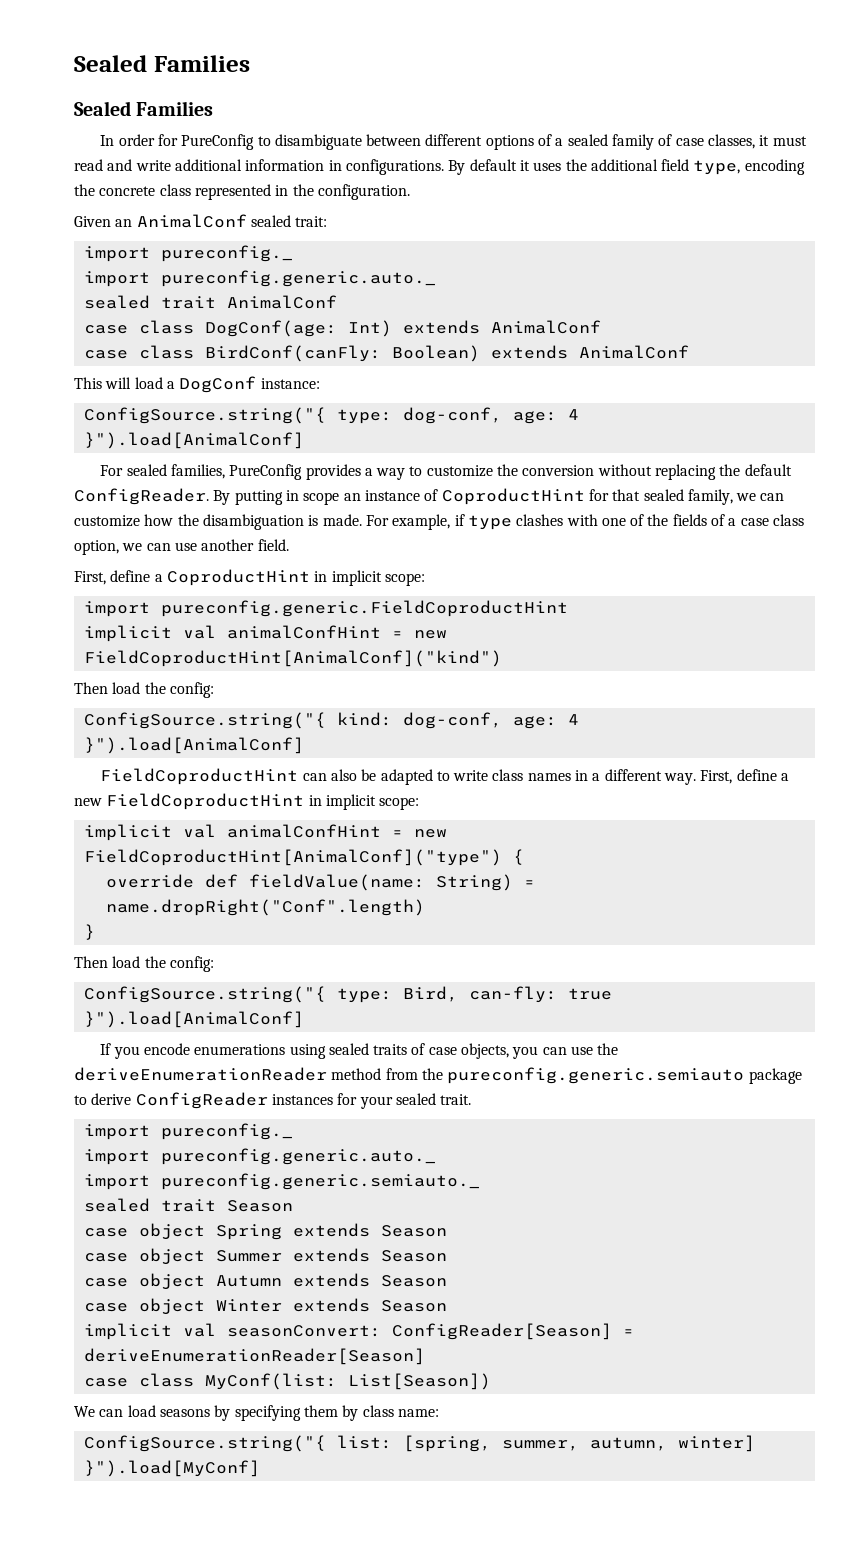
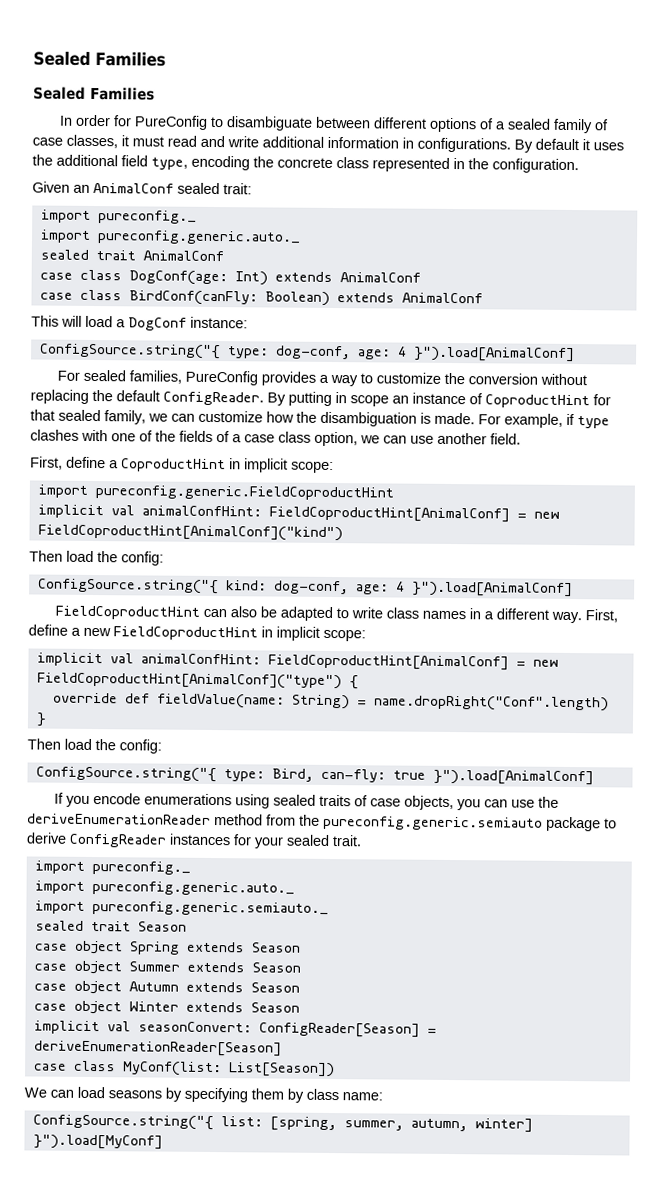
- implicit val animalConfHint = new FieldCoproductHint[AnimalConf]("kind")
+ implicit val animalConfHint: FieldCoproductHint[AnimalConf] = new FieldCoproductHint[AnimalConf]("kind")
- implicit val animalConfHint = new FieldCoproductHint[AnimalConf]("type") {
+ implicit val animalConfHint: FieldCoproductHint[AnimalConf] = new FieldCoproductHint[AnimalConf]("type") {

